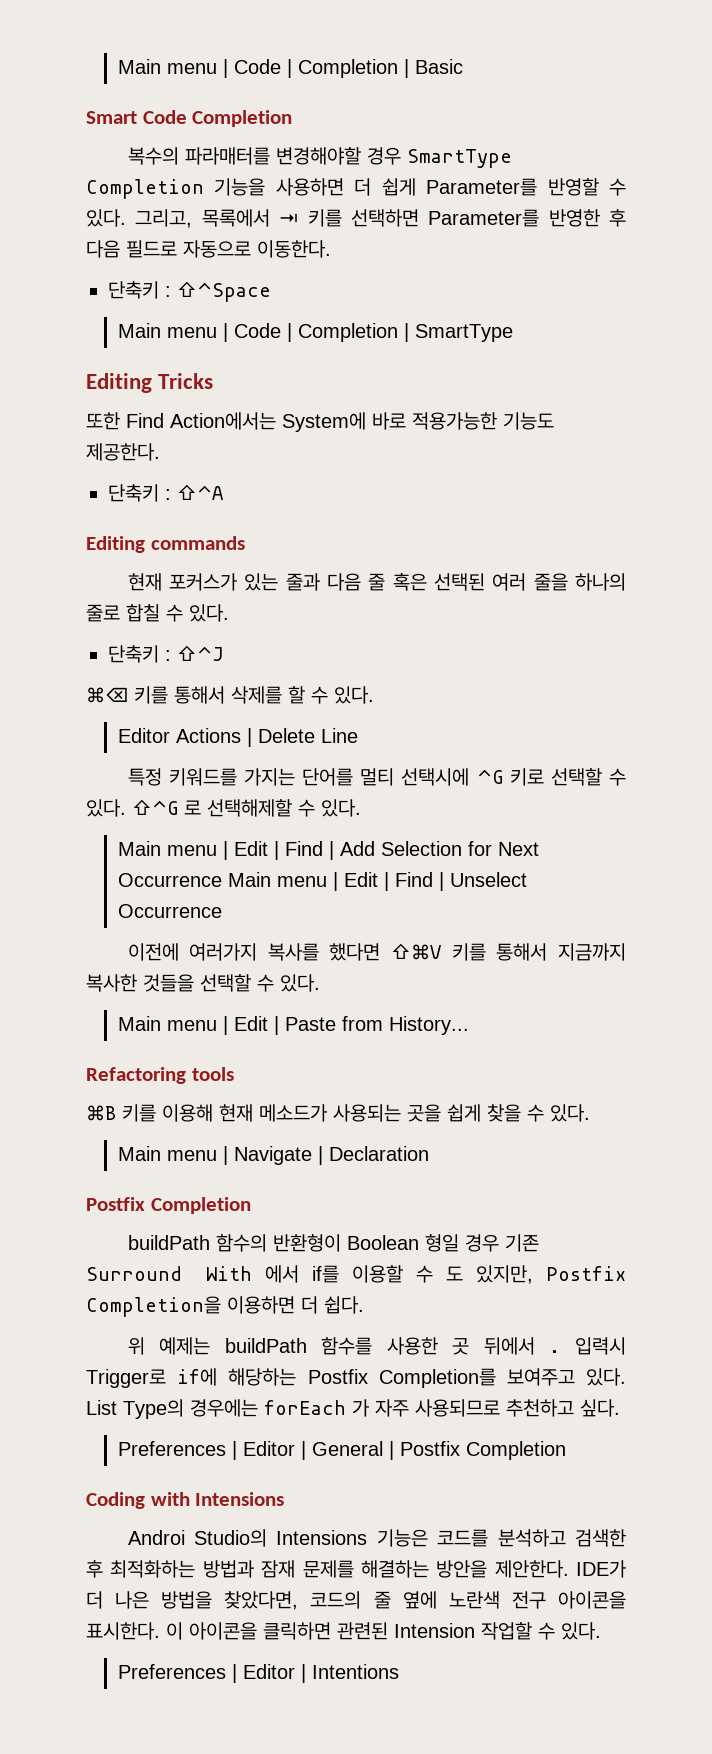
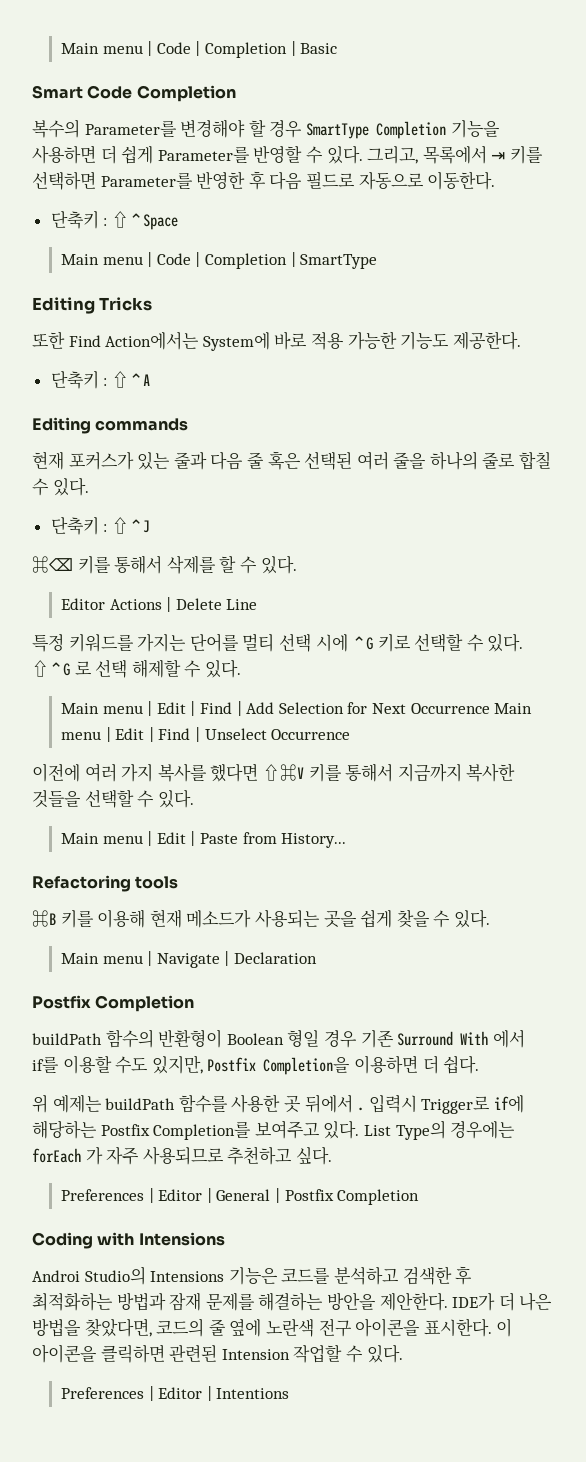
- 복수의 파라매터를 변경해야할 경우 SmartType Completion 기능을 사용하면 더 쉽게 Parameter를 반영할 수 있다.
+ 복수의 Parameter를 변경해야 할 경우 SmartType Completion 기능을 사용하면 더 쉽게 Parameter를 반영할 수 있다.
- 또한 Find Action에서는 System에 바로 적용가능한 기능도 제공한다.
+ 또한 Find Action에서는 System에 바로 적용 가능한 기능도 제공한다.
- 특정 키워드를 가지는 단어를 멀티 선택시에 ⌃G 키로 선택할 수 있다.
+ 특정 키워드를 가지는 단어를 멀티 선택 시에 ⌃G 키로 선택할 수 있다.
- ⇧⌃G 로 선택해제할 수 있다.
+ ⇧⌃G 로 선택 해제할 수 있다.
- 이전에 여러가지 복사를 했다면 ⇧⌘V 키를 통해서 지금까지 복사한 것들을 선택할 수 있다.
+ 이전에 여러 가지 복사를 했다면 ⇧⌘V 키를 통해서 지금까지 복사한 것들을 선택할 수 있다.
- buildPath 함수의 반환형이 Boolean 형일 경우 기존 Surround With 에서 if를 이용할 수 도 있지만, Postfix Completion을 이용하면 더 쉽다.
+ buildPath 함수의 반환형이 Boolean 형일 경우 기존 Surround With 에서 if를 이용할 수도 있지만, Postfix Completion을 이용하면 더 쉽다.

